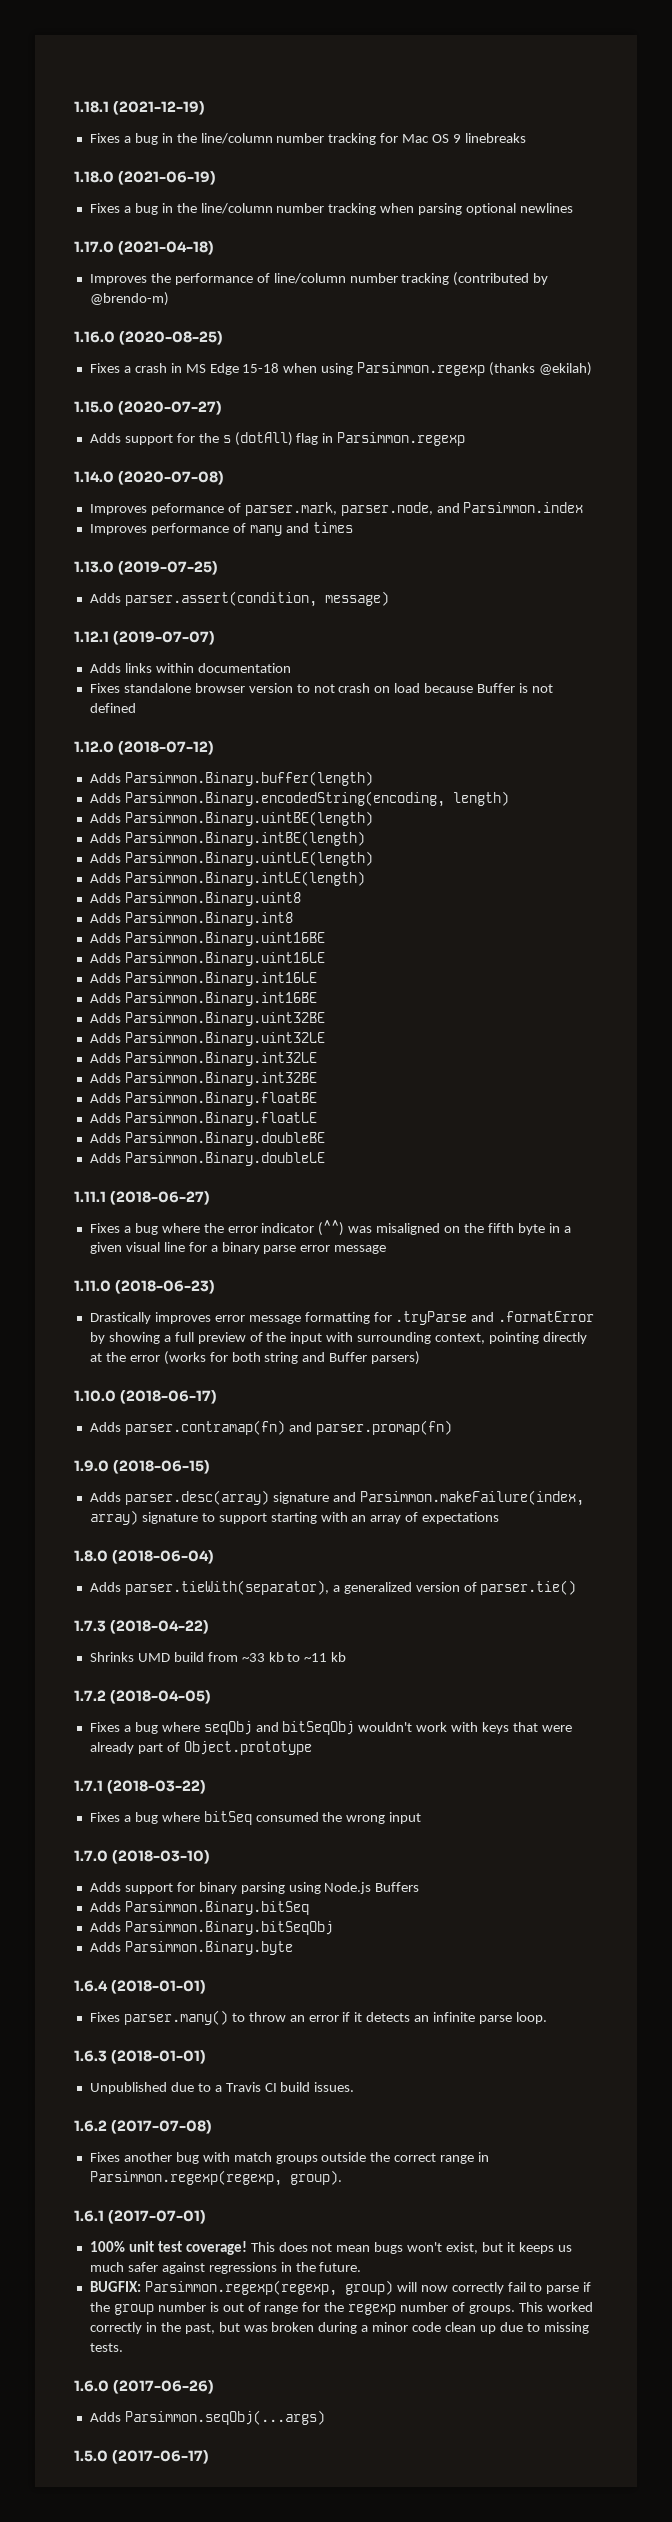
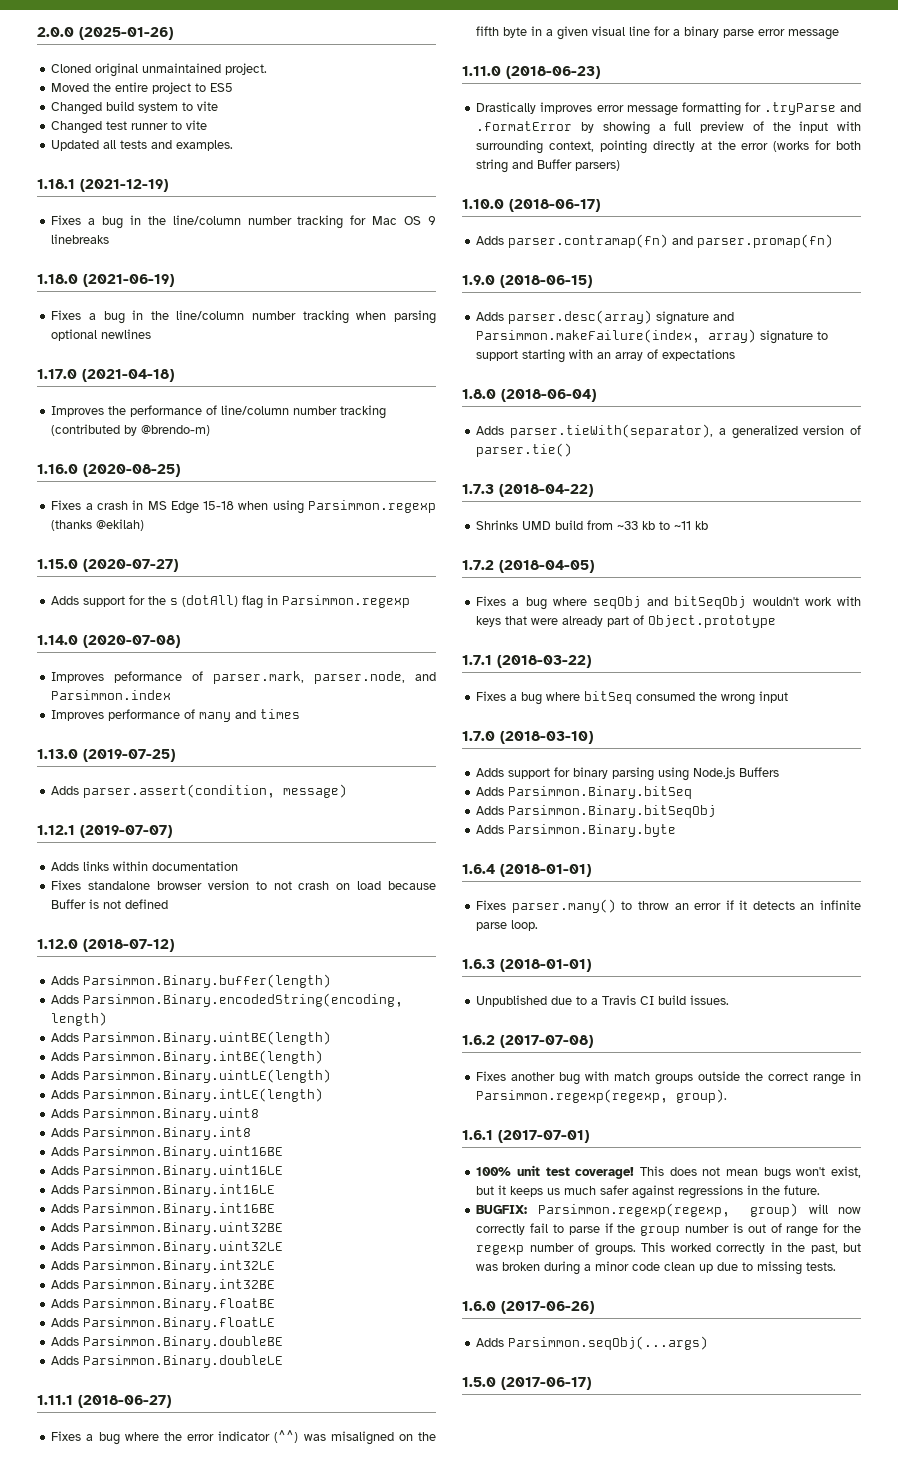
+ 2.0.0 (2025-01-26)
+ Cloned original unmaintained project.
+ Moved the entire project to ES5
+ Changed build system to vite
+ Changed test runner to vite
+ Updated all tests and examples.

